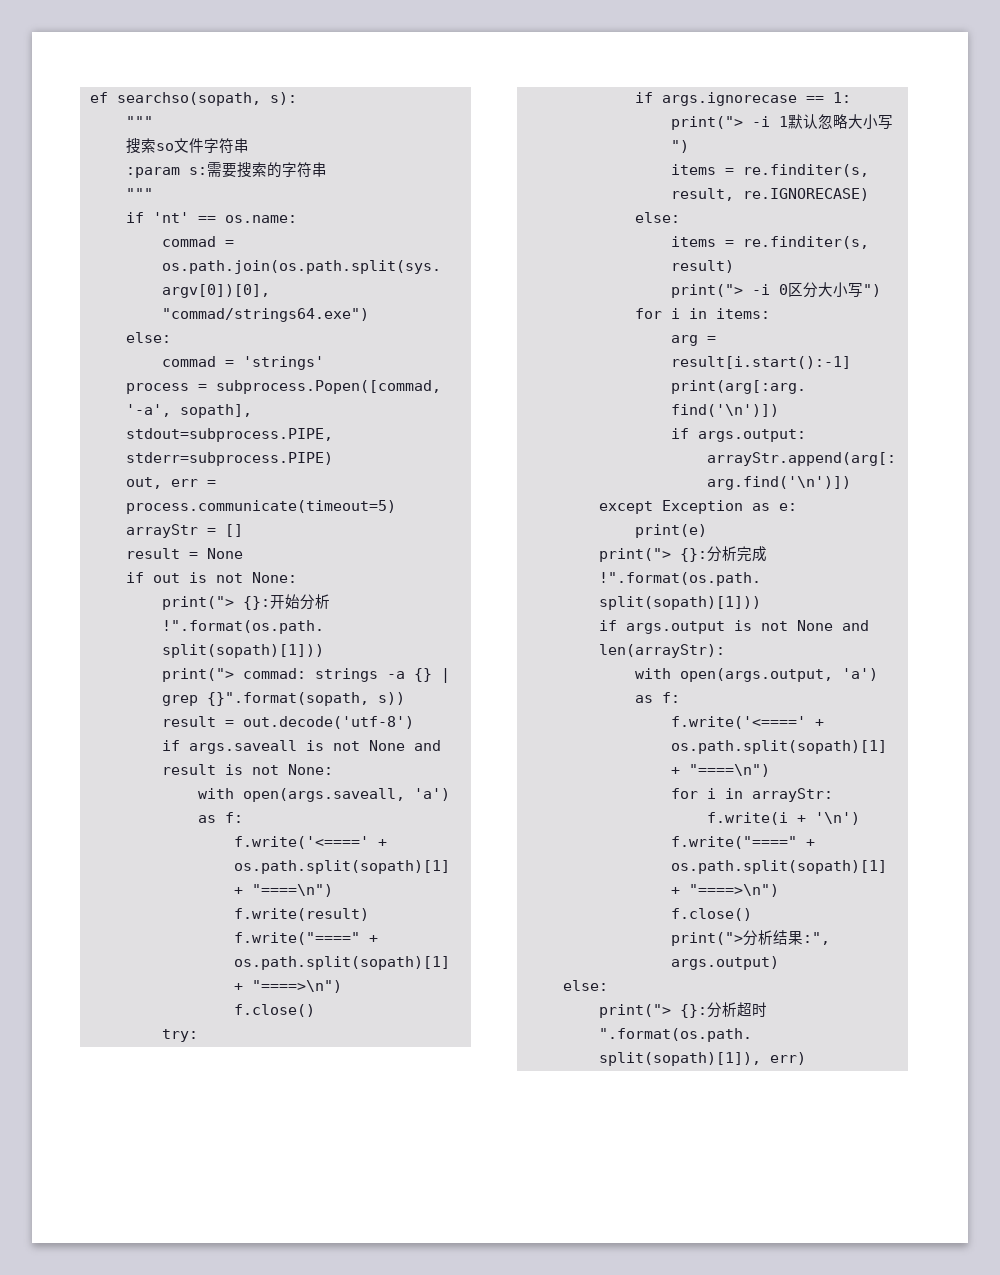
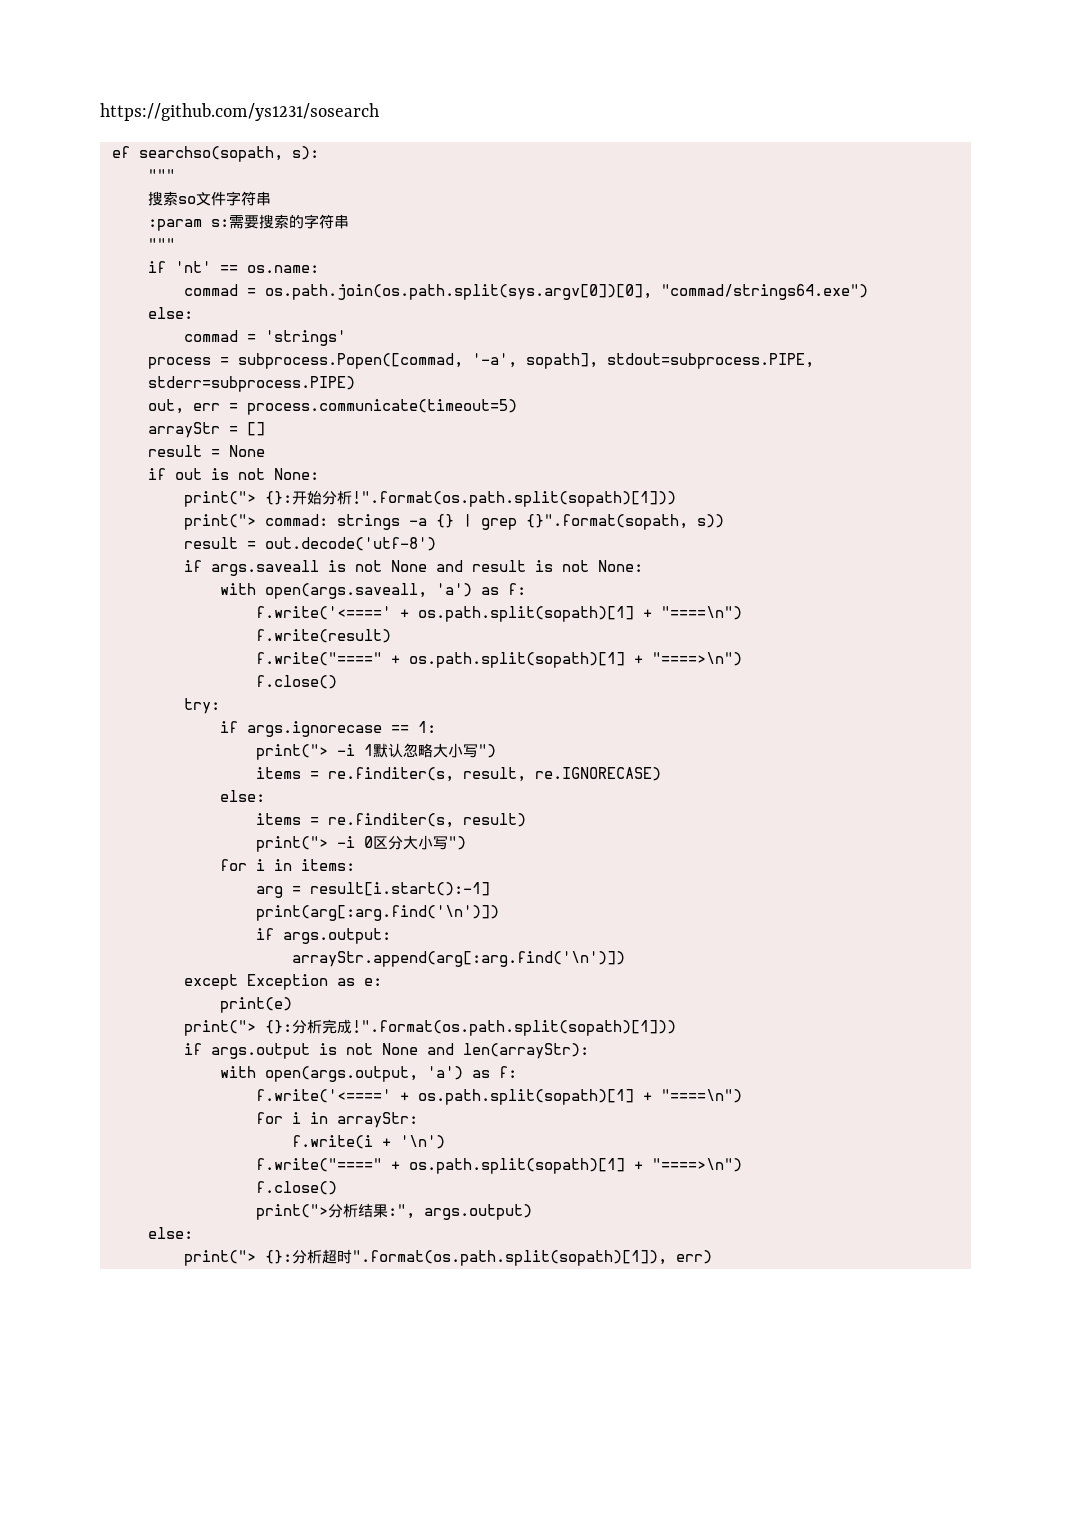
+ https://github.com/ys1231/sosearch

